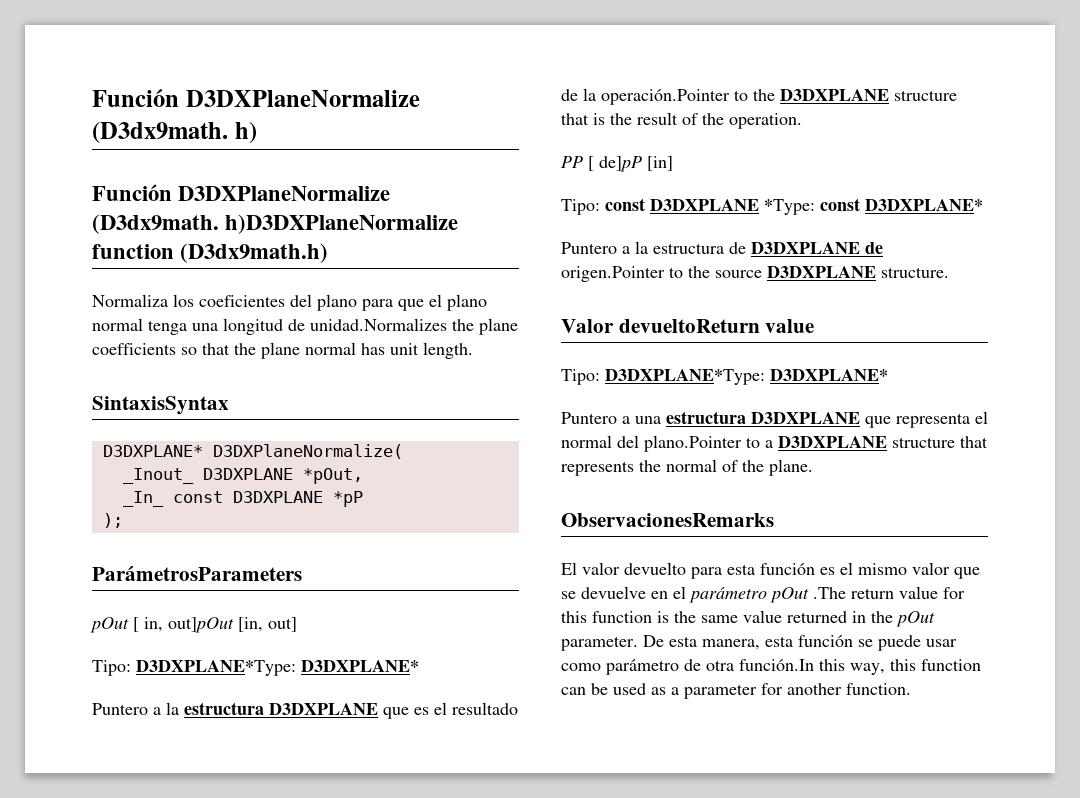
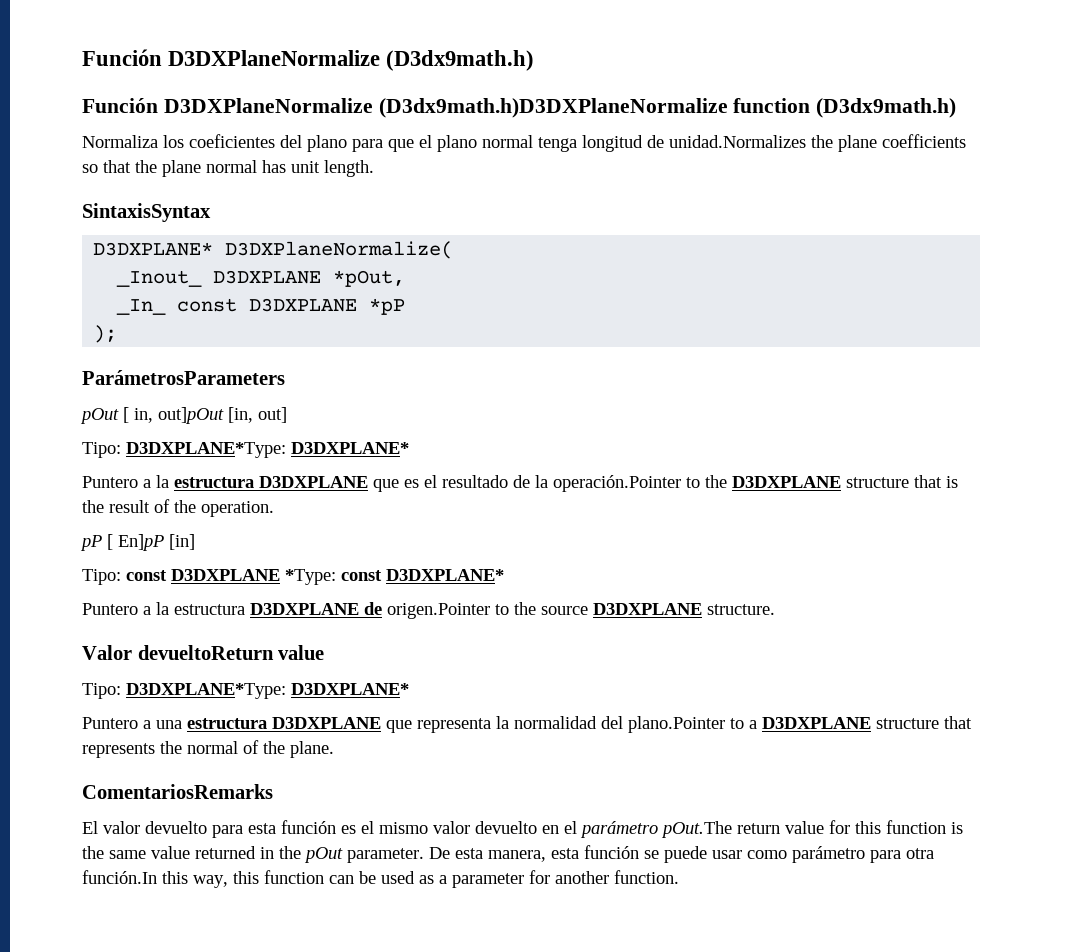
- Función D3DXPlaneNormalize (D3dx9math. h)
- Función D3DXPlaneNormalize (D3dx9math. h)D3DXPlaneNormalize function (D3dx9math.h)
+ Función D3DXPlaneNormalize (D3dx9math.h)
+ Función D3DXPlaneNormalize (D3dx9math.h)D3DXPlaneNormalize function (D3dx9math.h)
- Normaliza los coeficientes del plano para que el plano normal tenga una longitud de unidad.Normalizes the plane coefficients so that the plane normal has unit length.
+ Normaliza los coeficientes del plano para que el plano normal tenga longitud de unidad.Normalizes the plane coefficients so that the plane normal has unit length.
- PP [ de]pP [in]
+ pP [ En]pP [in]
- Puntero a la estructura de D3DXPLANE de origen.Pointer to the source D3DXPLANE structure.
+ Puntero a la estructura D3DXPLANE de origen.Pointer to the source D3DXPLANE structure.
- Puntero a una estructura D3DXPLANE que representa el normal del plano.Pointer to a D3DXPLANE structure that represents the normal of the plane.
+ Puntero a una estructura D3DXPLANE que representa la normalidad del plano.Pointer to a D3DXPLANE structure that represents the normal of the plane.
- ObservacionesRemarks
+ ComentariosRemarks
- El valor devuelto para esta función es el mismo valor que se devuelve en el parámetro pOut .The return value for this function is the same value returned in the pOut parameter.
+ El valor devuelto para esta función es el mismo valor devuelto en el parámetro pOut.The return value for this function is the same value returned in the pOut parameter.
- De esta manera, esta función se puede usar como parámetro de otra función.In this way, this function can be used as a parameter for another function.
+ De esta manera, esta función se puede usar como parámetro para otra función.In this way, this function can be used as a parameter for another function.

